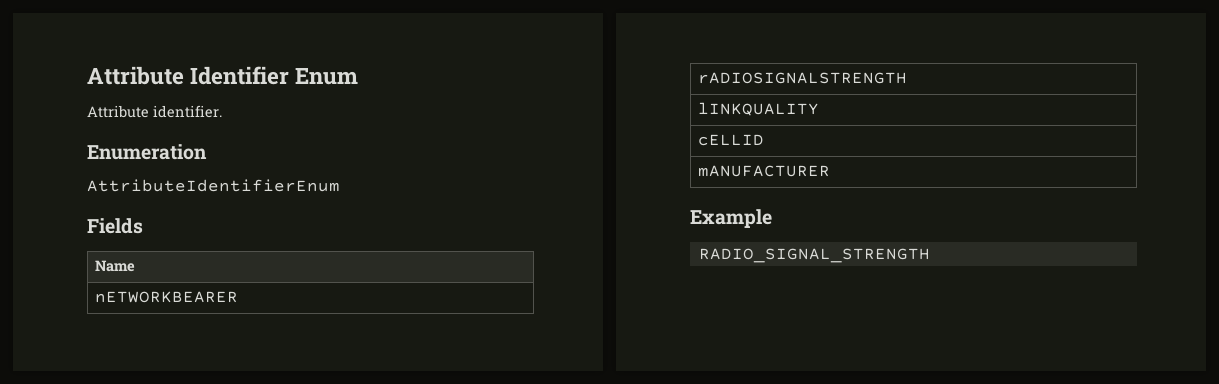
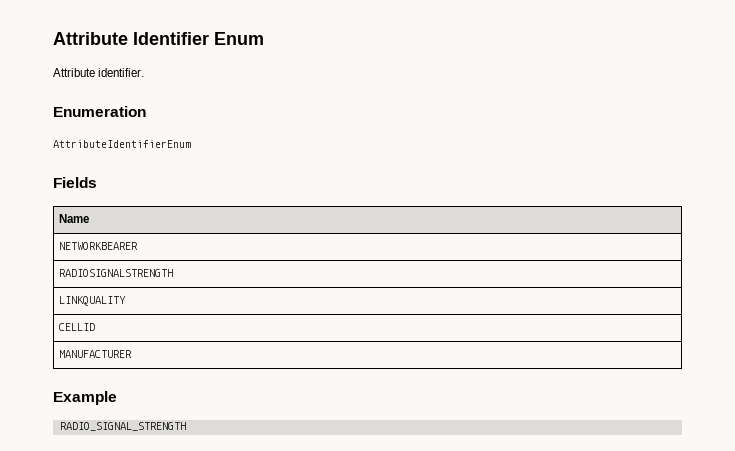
- nETWORKBEARER
- rADIOSIGNALSTRENGTH
- lINKQUALITY
- cELLID
- mANUFACTURER
+ NETWORKBEARER
+ RADIOSIGNALSTRENGTH
+ LINKQUALITY
+ CELLID
+ MANUFACTURER

